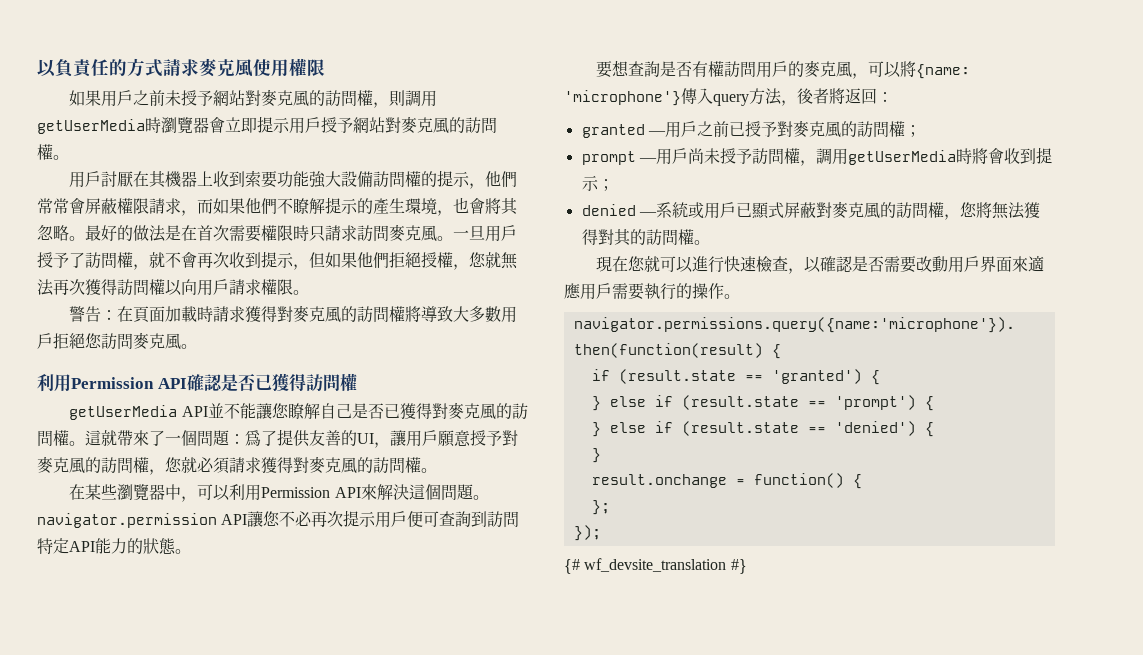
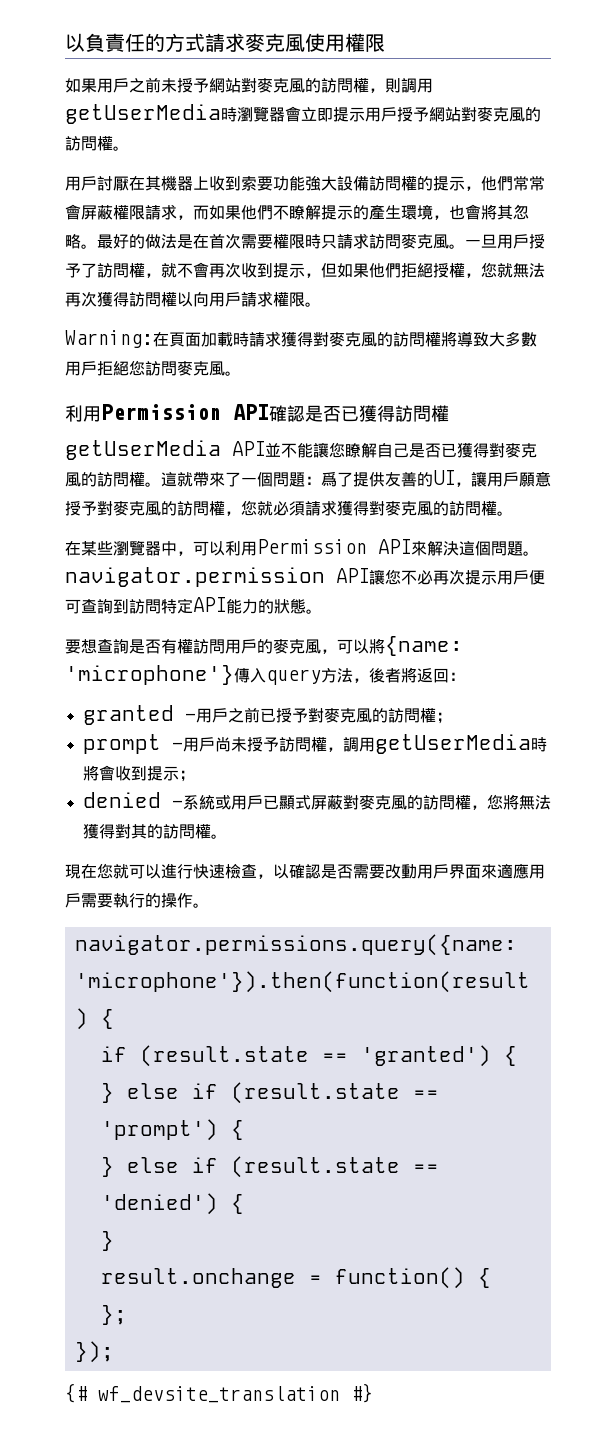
- 警告：在頁面加載時請求獲得對麥克風的訪問權將導致大多數用戶拒絕您訪問麥克風。
+ Warning:在頁面加載時請求獲得對麥克風的訪問權將導致大多數用戶拒絕您訪問麥克風。

